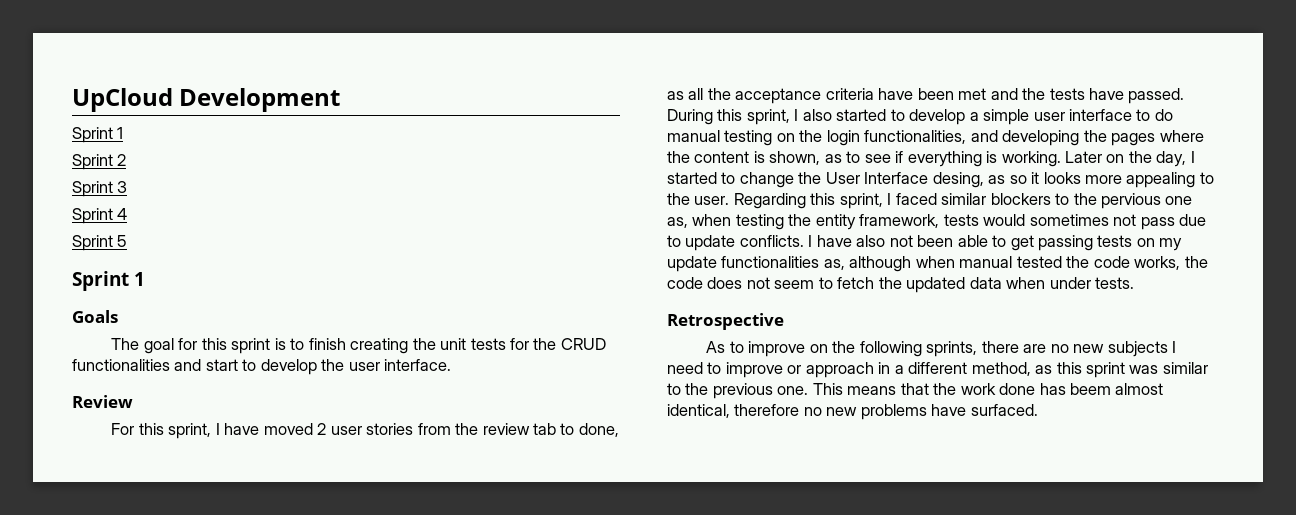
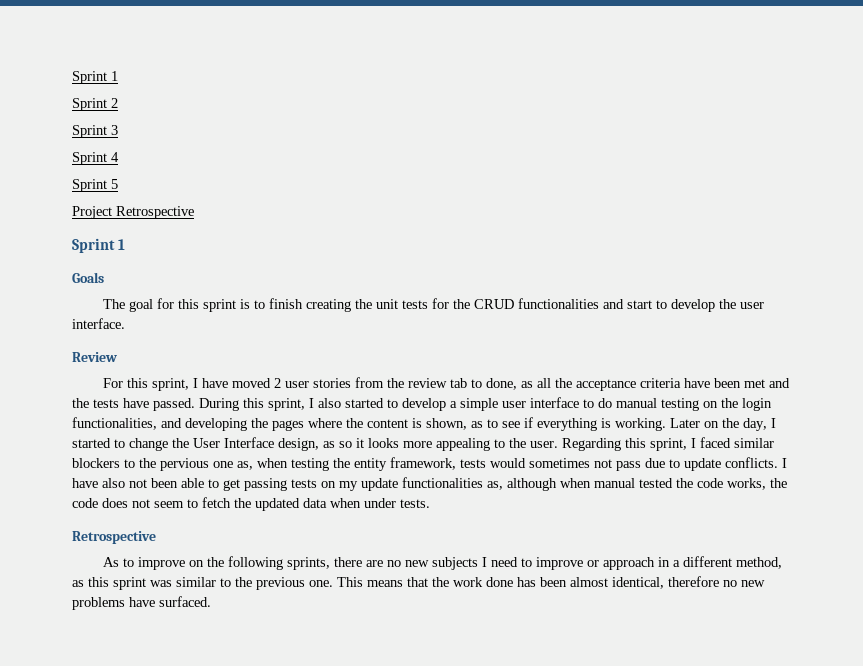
- UpCloud Development
+ Project Retrospective
- Later on the day, I started to change the User Interface desing, as so it looks more appealing to the user.
+ Later on the day, I started to change the User Interface design, as so it looks more appealing to the user.
- This means that the work done has beem almost identical, therefore no new problems have surfaced.
+ This means that the work done has been almost identical, therefore no new problems have surfaced.

